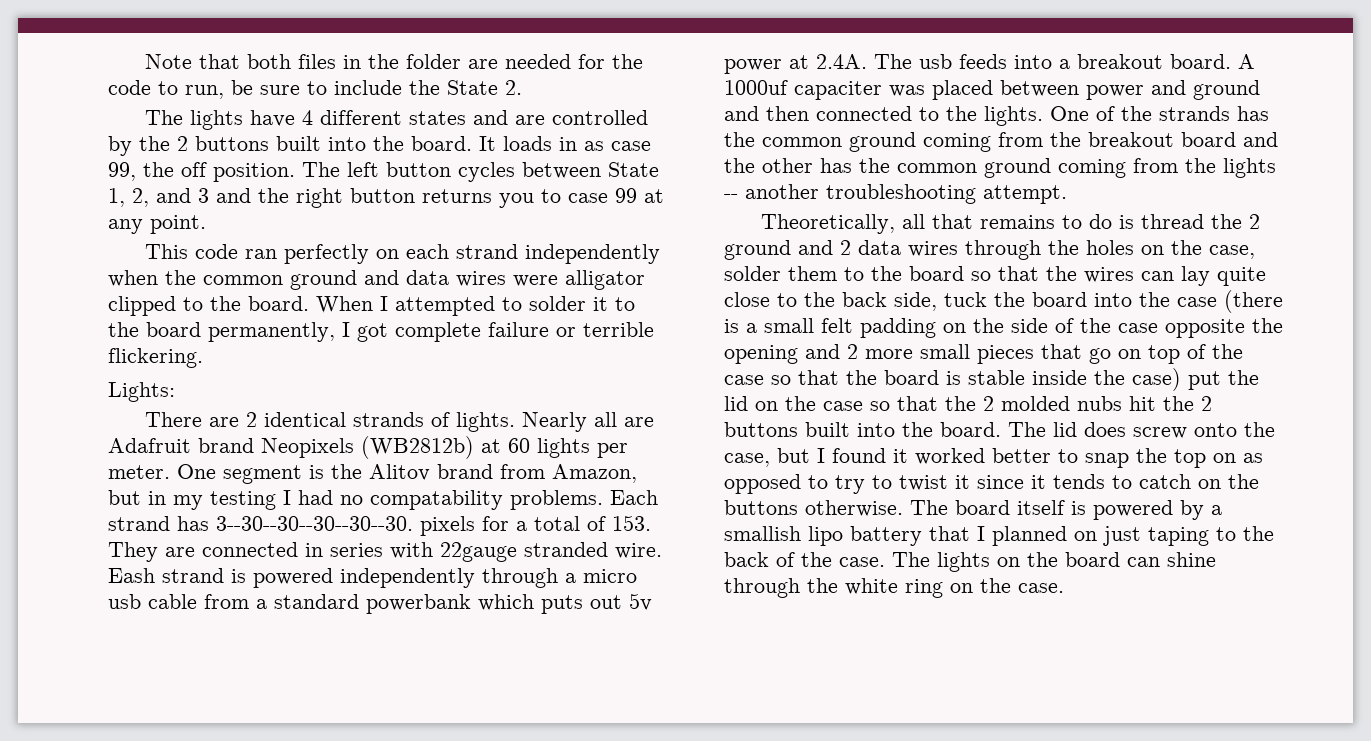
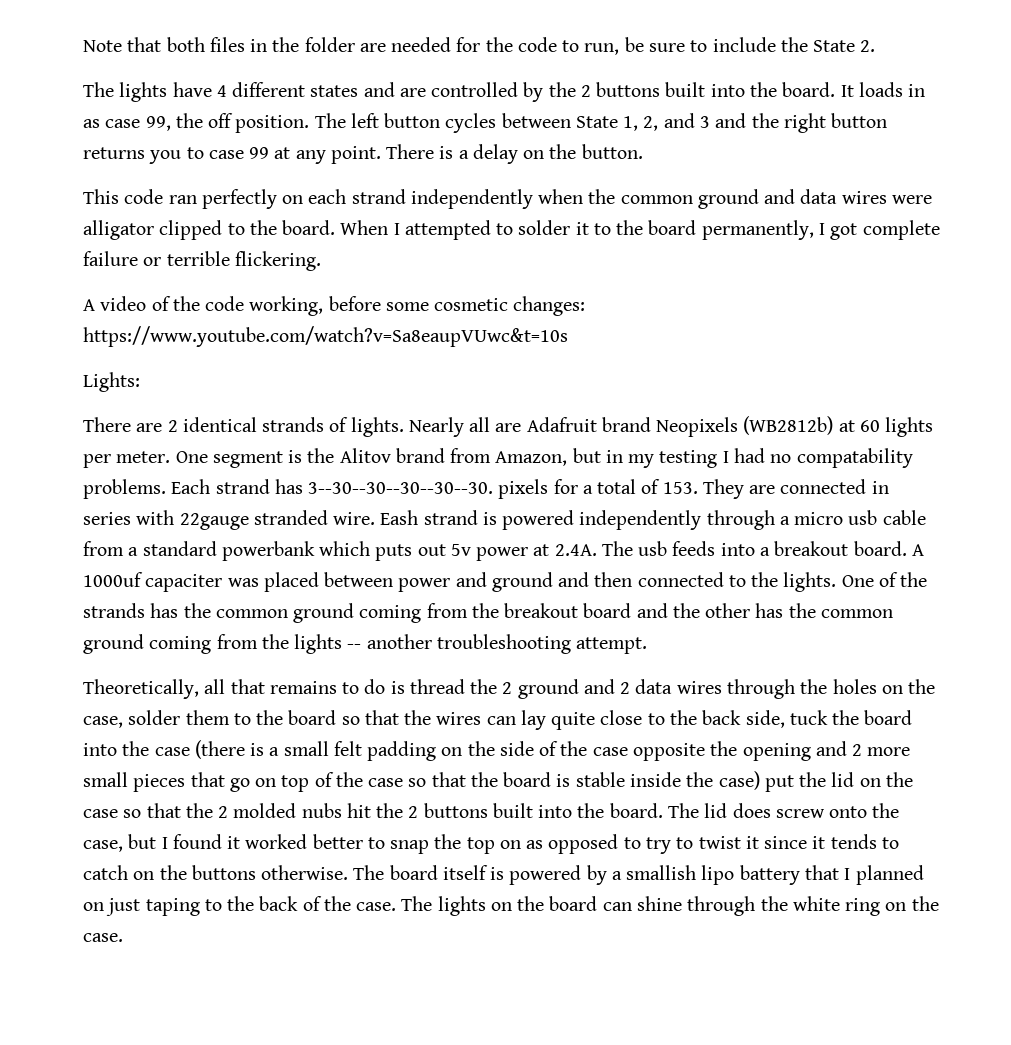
+ There is a delay on the button.
+ A video of the code working, before some cosmetic changes: https://www.youtube.com/watch?v=Sa8eaupVUwc&t=10s

